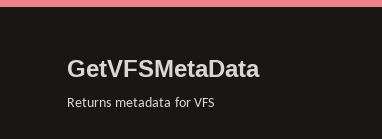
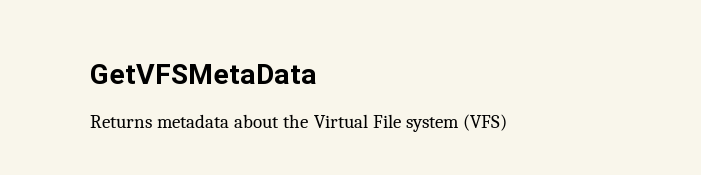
- Returns metadata for VFS
+ Returns metadata about the Virtual File system (VFS)

